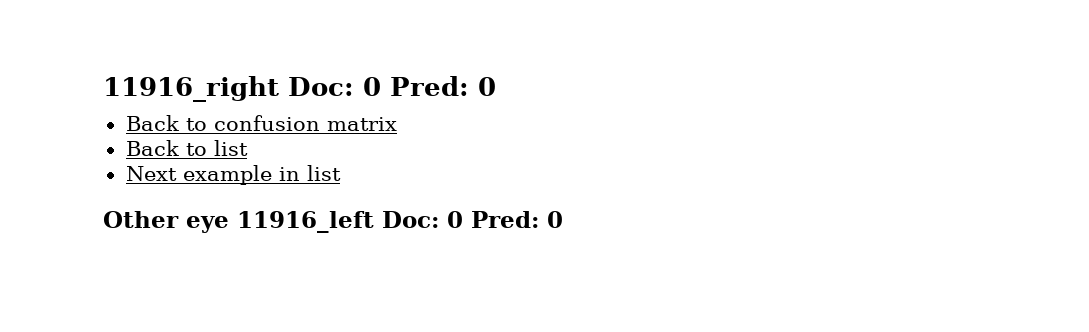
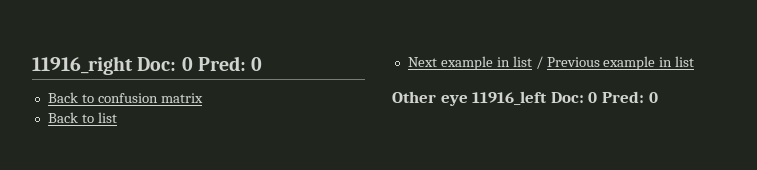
- Next example in list
+ Next example in list / Previous example in list

